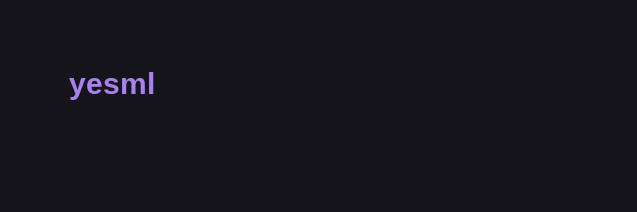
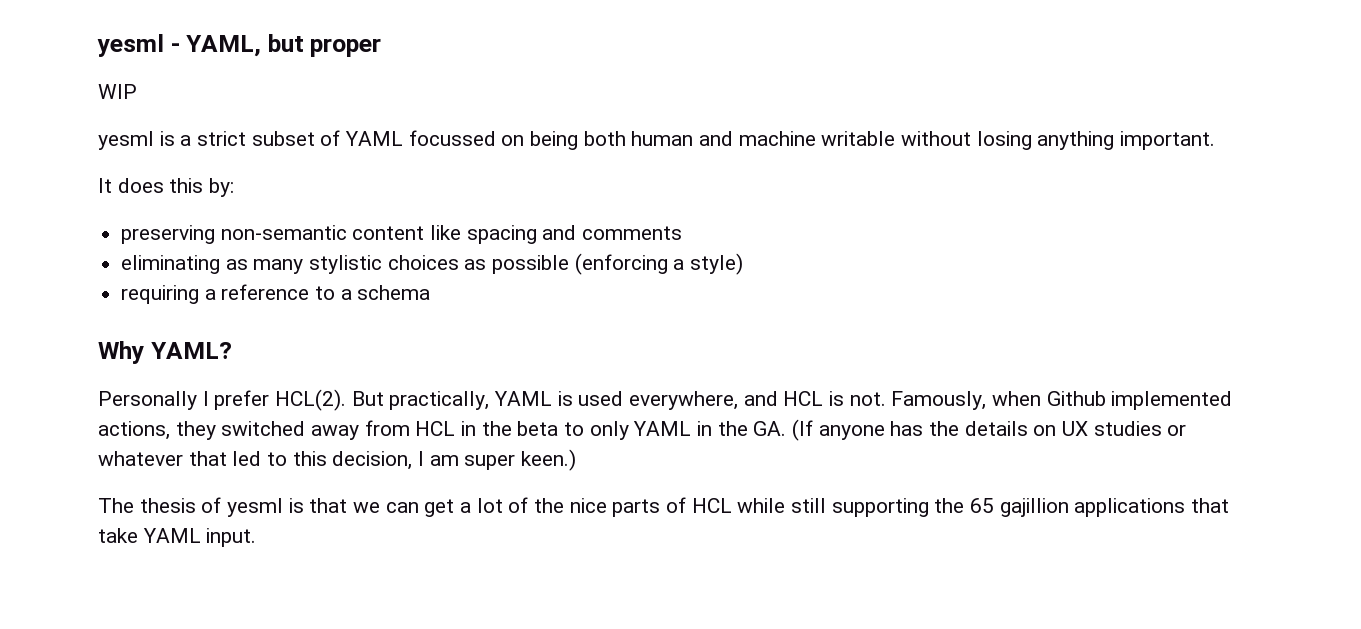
- yesml
+ yesml - YAML, but proper
+ WIP
+ yesml is a strict subset of YAML focussed on being both human and machine writable without losing anything important.
+ It does this by:
+ preserving non-semantic content like spacing and comments
+ eliminating as many stylistic choices as possible (enforcing a style)
+ requiring a reference to a schema
+ Why YAML?
+ Personally I prefer HCL(2). But practically, YAML is used everywhere, and HCL is not. Famously, when Github implemented actions, they switched away from HCL in the beta to only YAML in the GA. (If anyone has the details on UX studies or whatever that led to this decision, I am super keen.)
+ The thesis of yesml is that we can get a lot of the nice parts of HCL while still supporting the 65 gajillion applications that take YAML input.

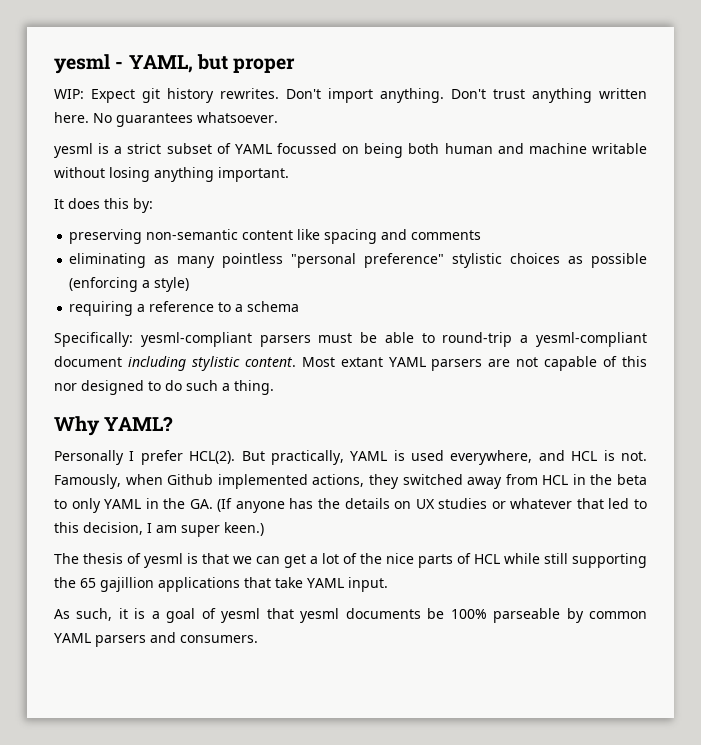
- WIP
+ WIP: Expect git history rewrites. Don't import anything. Don't trust anything written here. No guarantees whatsoever.
- eliminating as many stylistic choices as possible (enforcing a style)
+ eliminating as many pointless "personal preference" stylistic choices as possible (enforcing a style)
+ Specifically: yesml-compliant parsers must be able to round-trip a yesml-compliant document including stylistic content. Most extant YAML parsers are not capable of this nor designed to do such a thing.
+ As such, it is a goal of yesml that yesml documents be 100% parseable by common YAML parsers and consumers.

